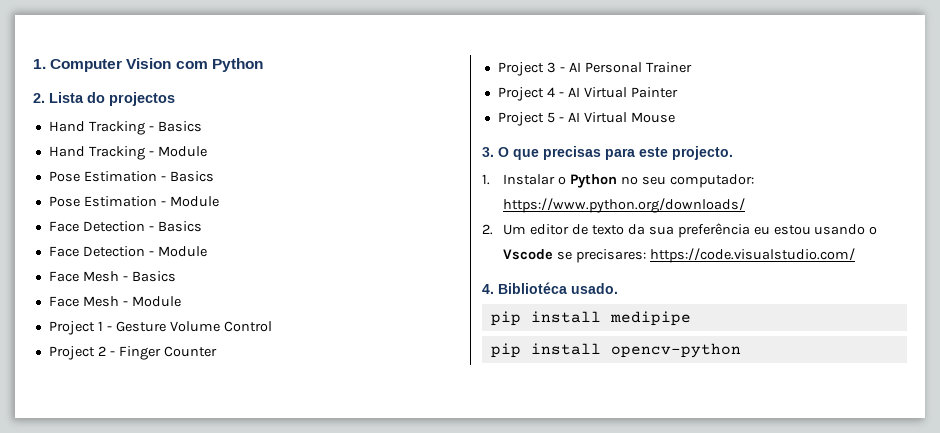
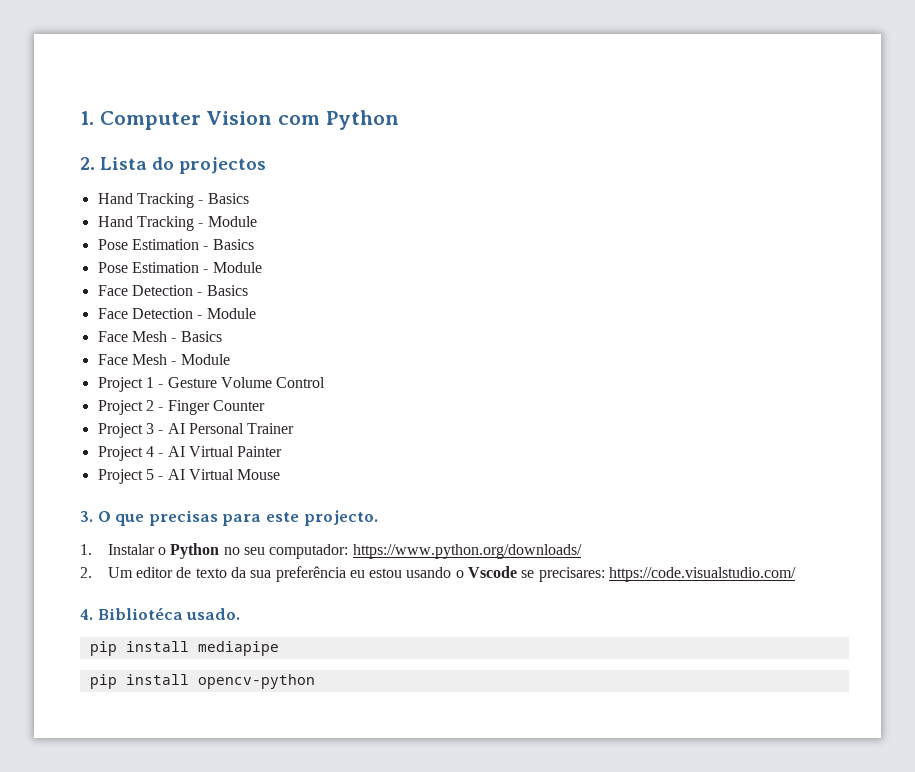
- pip install medipipe
+ pip install mediapipe

